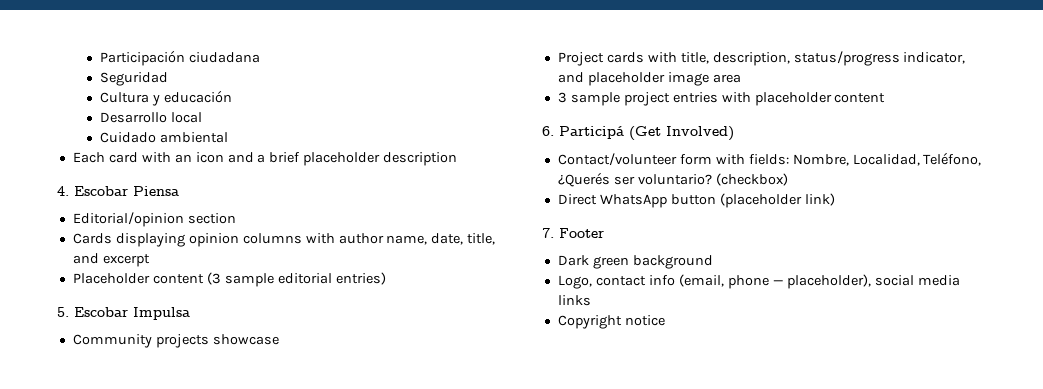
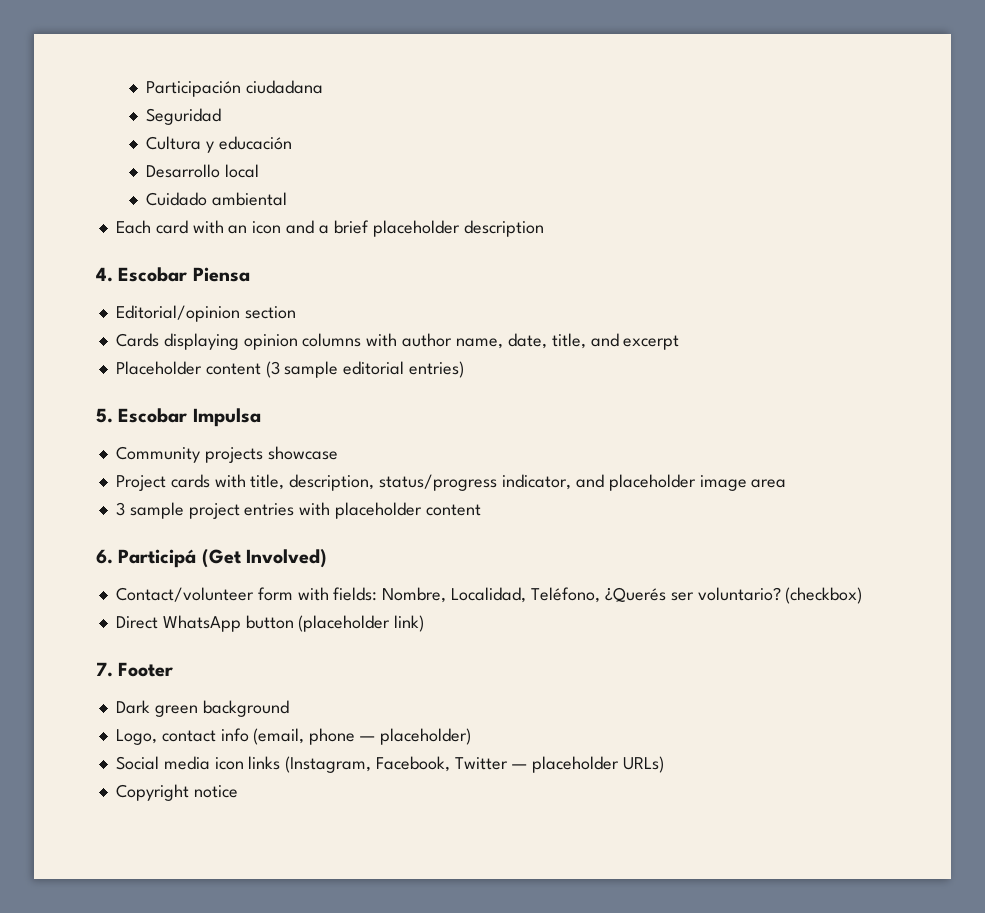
- Logo, contact info (email, phone — placeholder), social media links
+ Logo, contact info (email, phone — placeholder)
+ Social media icon links (Instagram, Facebook, Twitter — placeholder URLs)

